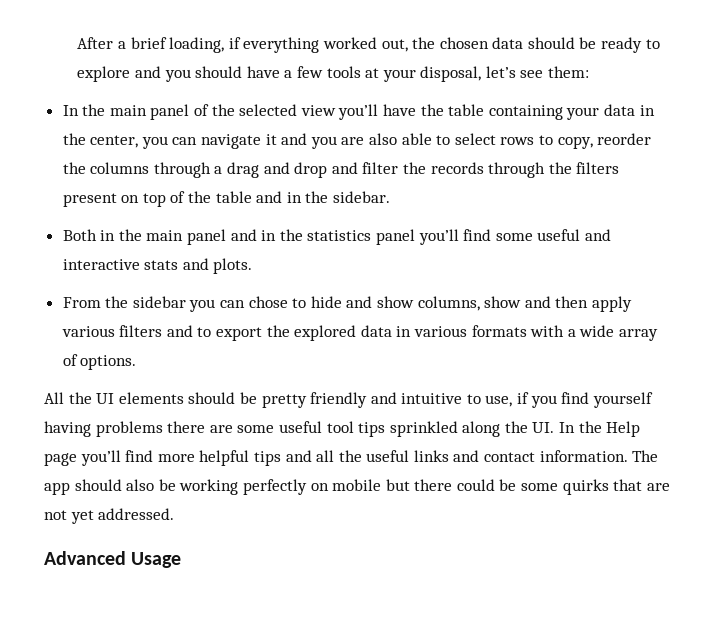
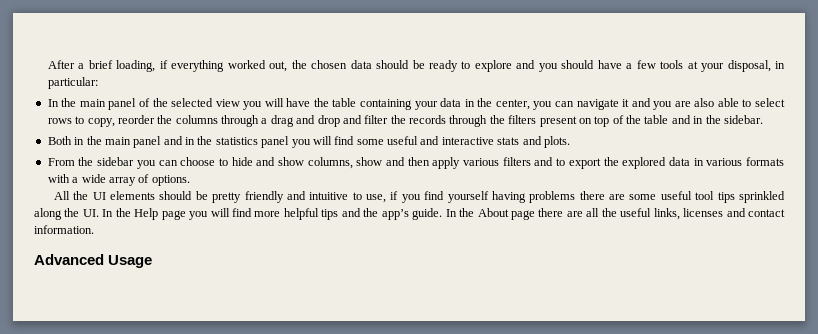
- After a brief loading, if everything worked out, the chosen data should be ready to explore and you should have a few tools at your disposal, let’s see them:
+ After a brief loading, if everything worked out, the chosen data should be ready to explore and you should have a few tools at your disposal, in particular:
- In the main panel of the selected view you’ll have the table containing your data in the center, you can navigate it and you are also able to select rows to copy, reorder the columns through a drag and drop and filter the records through the filters present on top of the table and in the sidebar.
+ In the main panel of the selected view you will have the table containing your data in the center, you can navigate it and you are also able to select rows to copy, reorder the columns through a drag and drop and filter the records through the filters present on top of the table and in the sidebar.
- Both in the main panel and in the statistics panel you’ll find some useful and interactive stats and plots.
+ Both in the main panel and in the statistics panel you will find some useful and interactive stats and plots.
- From the sidebar you can chose to hide and show columns, show and then apply various filters and to export the explored data in various formats with a wide array of options.
+ From the sidebar you can choose to hide and show columns, show and then apply various filters and to export the explored data in various formats with a wide array of options.
- All the UI elements should be pretty friendly and intuitive to use, if you find yourself having problems there are some useful tool tips sprinkled along the UI. In the Help page you’ll find more helpful tips and all the useful links and contact information. The app should also be working perfectly on mobile but there could be some quirks that are not yet addressed.
+ All the UI elements should be pretty friendly and intuitive to use, if you find yourself having problems there are some useful tool tips sprinkled along the UI. In the Help page you will find more helpful tips and the app’s guide. In the About page there are all the useful links, licenses and contact information.

